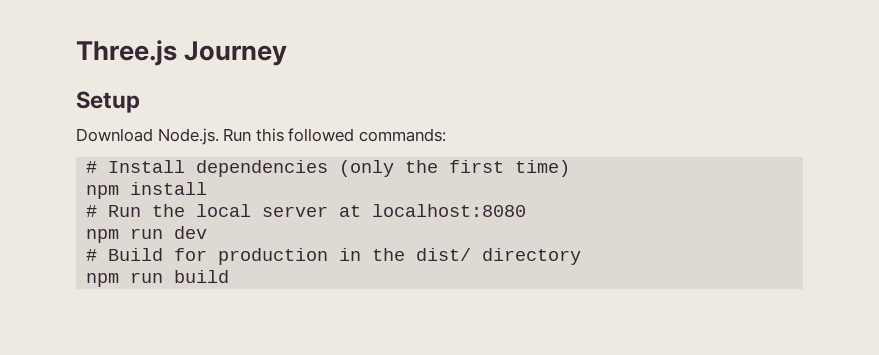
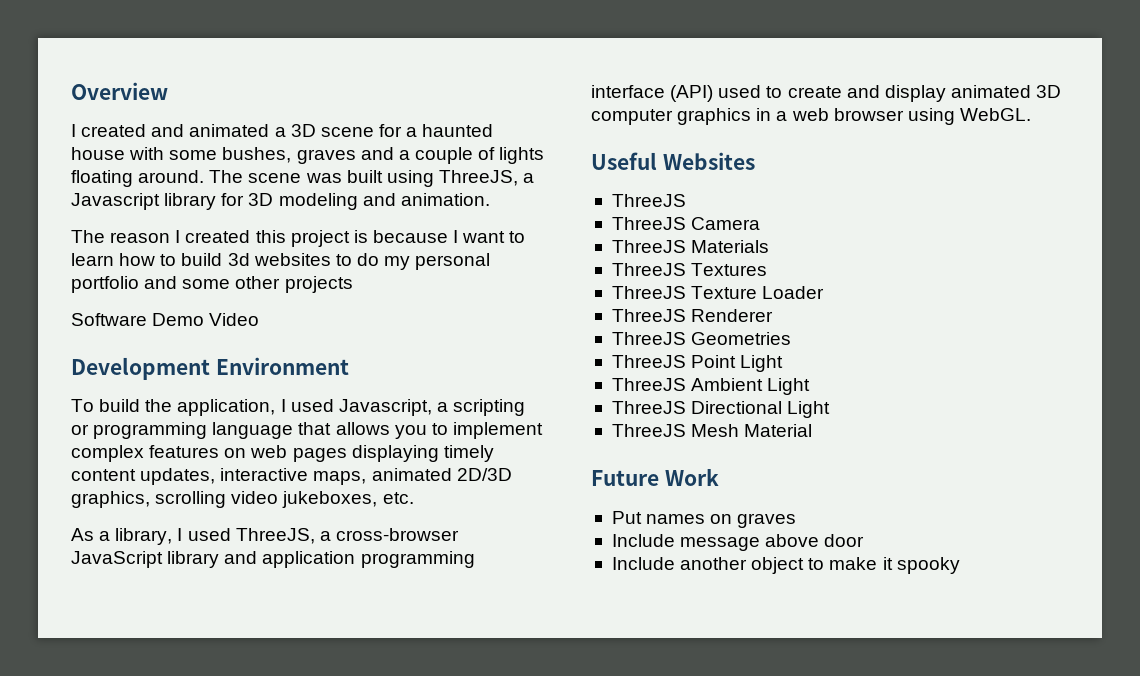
- Three.js Journey
- Setup
- Download Node.js. Run this followed commands:
- # Install dependencies (only the first time)
- npm install
- # Run the local server at localhost:8080
- npm run dev
- # Build for production in the dist/ directory
- npm run build
+ Overview
+ I created and animated a 3D scene for a haunted house with some bushes, graves and a couple of lights floating around. The scene was built using ThreeJS, a Javascript library for 3D modeling and animation.
+ The reason I created this project is because I want to learn how to build 3d websites to do my personal portfolio and some other projects
+ Software Demo Video
+ Development Environment
+ To build the application, I used Javascript, a scripting or programming language that allows you to implement complex features on web pages displaying timely content updates, interactive maps, animated 2D/3D graphics, scrolling video jukeboxes, etc.
+ As a library, I used ThreeJS, a cross-browser JavaScript library and application programming interface (API) used to create and display animated 3D computer graphics in a web browser using WebGL.
+ Useful Websites
+ ThreeJS
+ ThreeJS Camera
+ ThreeJS Materials
+ ThreeJS Textures
+ ThreeJS Texture Loader
+ ThreeJS Renderer
+ ThreeJS Geometries
+ ThreeJS Point Light
+ ThreeJS Ambient Light
+ ThreeJS Directional Light
+ ThreeJS Mesh Material
+ Future Work
+ Put names on graves
+ Include message above door
+ Include another object to make it spooky

